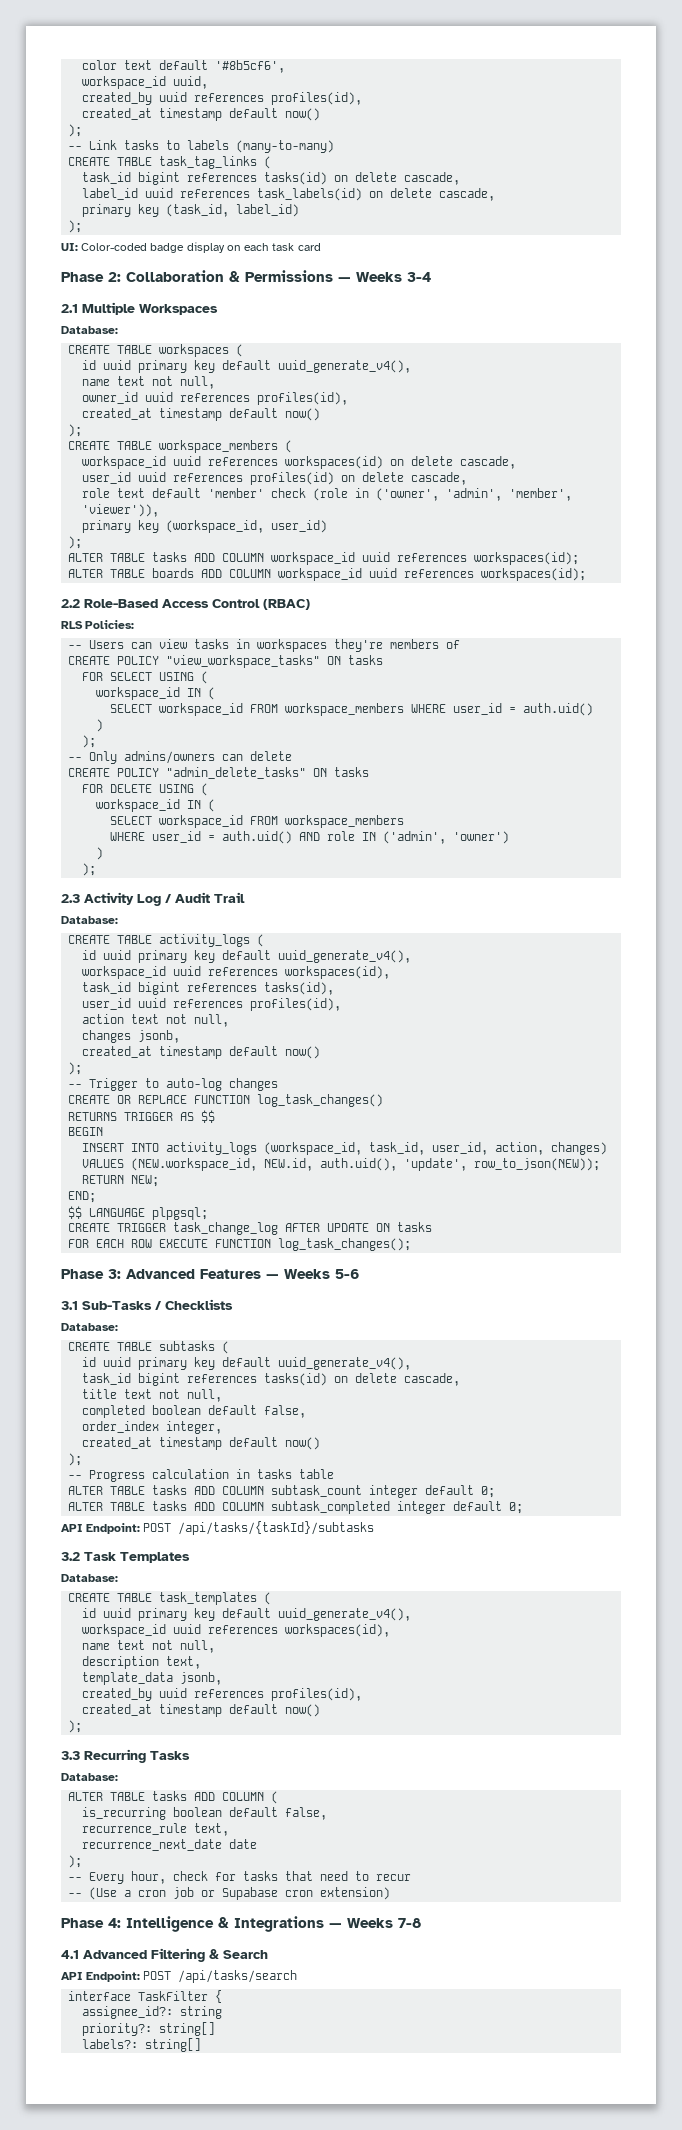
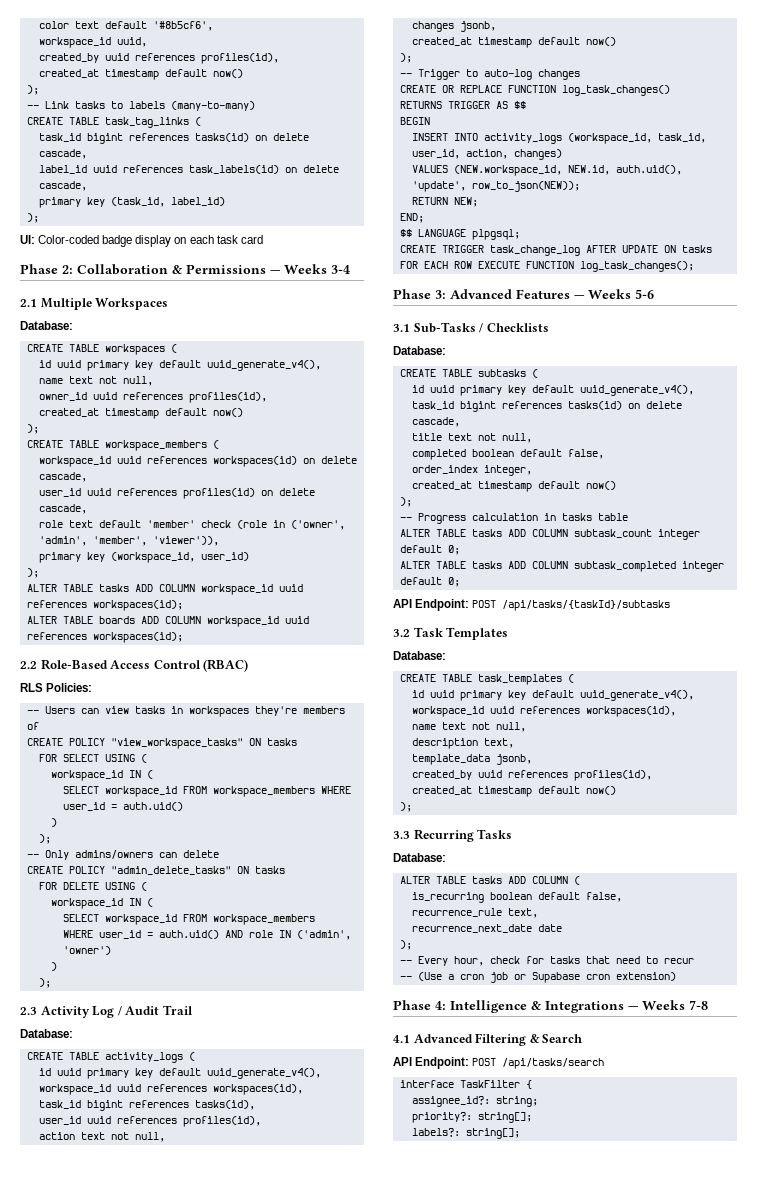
- assignee_id?: string
+ assignee_id?: string;
- priority?: string[]
+ priority?: string[];
- labels?: string[]
+ labels?: string[];

